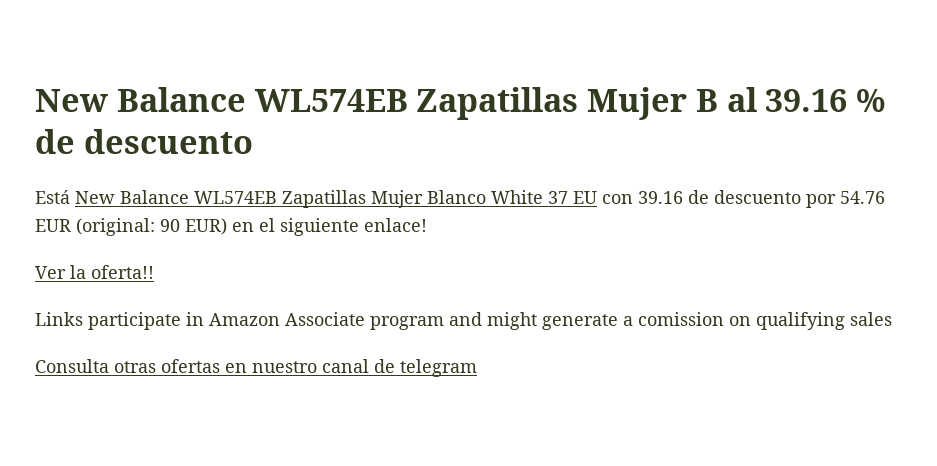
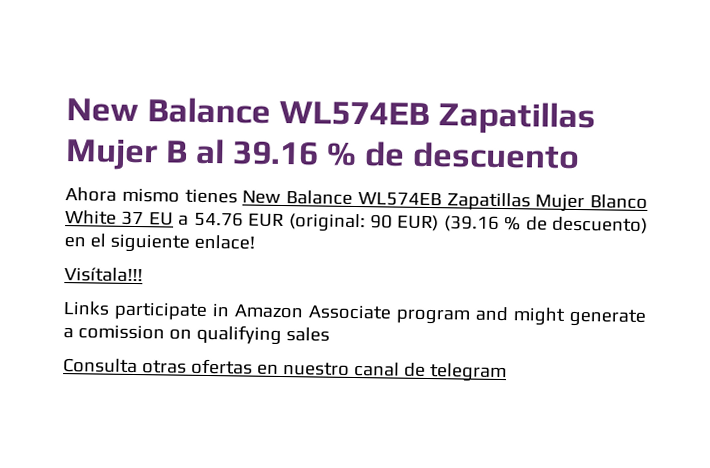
- Está New Balance WL574EB Zapatillas Mujer Blanco White 37 EU con 39.16 de descuento por 54.76 EUR (original: 90 EUR) en el siguiente enlace!
+ Ahora mismo tienes New Balance WL574EB Zapatillas Mujer Blanco White 37 EU a 54.76 EUR (original: 90 EUR) (39.16 % de descuento) en el siguiente enlace!
- Ver la oferta!!
+ Visítala!!!

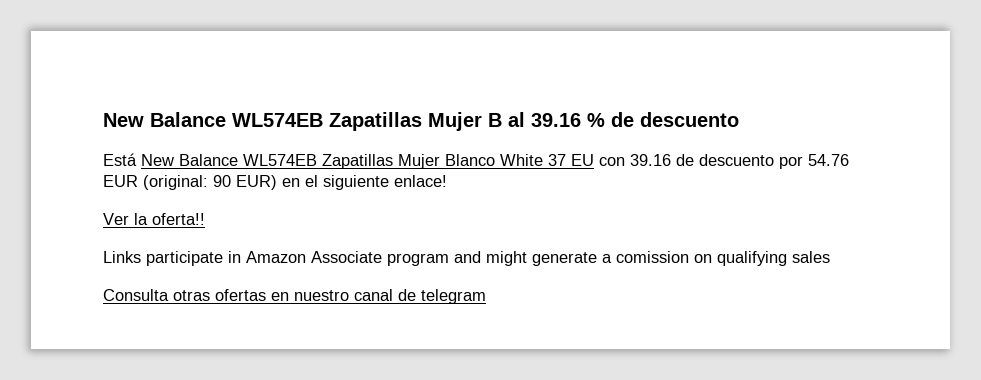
- Ahora mismo tienes New Balance WL574EB Zapatillas Mujer Blanco White 37 EU a 54.76 EUR (original: 90 EUR) (39.16 % de descuento) en el siguiente enlace!
+ Está New Balance WL574EB Zapatillas Mujer Blanco White 37 EU con 39.16 de descuento por 54.76 EUR (original: 90 EUR) en el siguiente enlace!
- Visítala!!!
+ Ver la oferta!!

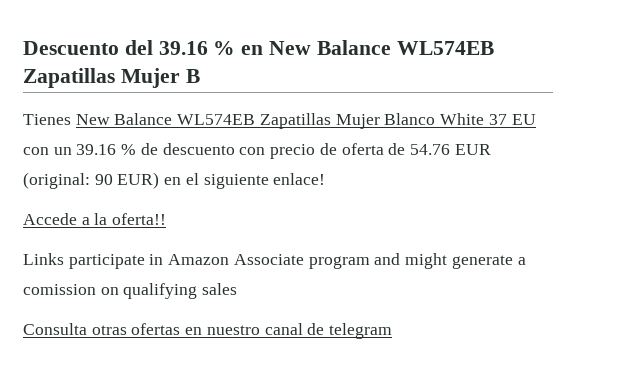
- New Balance WL574EB Zapatillas Mujer B al 39.16 % de descuento
- Está New Balance WL574EB Zapatillas Mujer Blanco White 37 EU con 39.16 de descuento por 54.76 EUR (original: 90 EUR) en el siguiente enlace!
+ Descuento del 39.16 % en New Balance WL574EB Zapatillas Mujer B
+ Tienes New Balance WL574EB Zapatillas Mujer Blanco White 37 EU con un 39.16 % de descuento con precio de oferta de 54.76 EUR (original: 90 EUR) en el siguiente enlace!
- Ver la oferta!!
+ Accede a la oferta!!

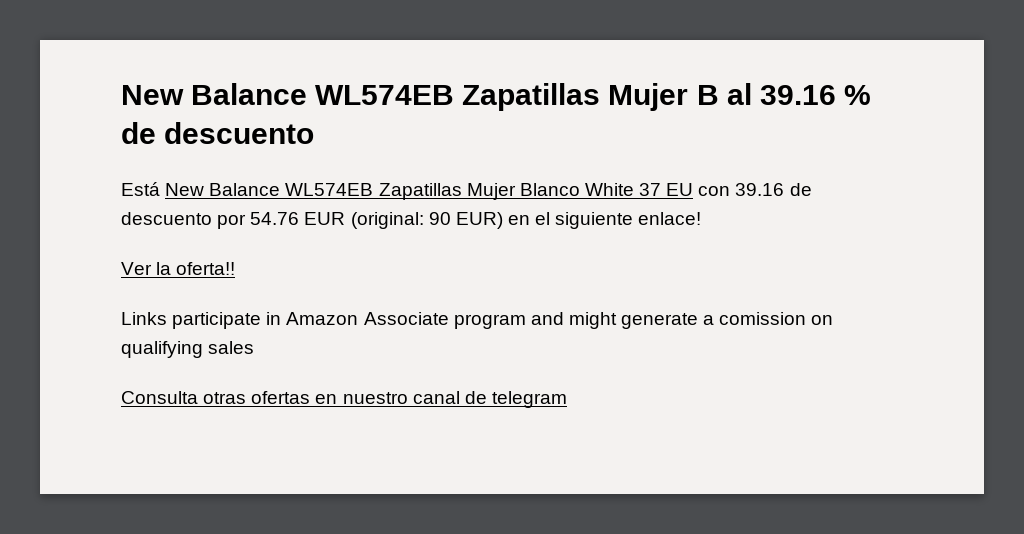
- Descuento del 39.16 % en New Balance WL574EB Zapatillas Mujer B
- Tienes New Balance WL574EB Zapatillas Mujer Blanco White 37 EU con un 39.16 % de descuento con precio de oferta de 54.76 EUR (original: 90 EUR) en el siguiente enlace!
+ New Balance WL574EB Zapatillas Mujer B al 39.16 % de descuento
+ Está New Balance WL574EB Zapatillas Mujer Blanco White 37 EU con 39.16 de descuento por 54.76 EUR (original: 90 EUR) en el siguiente enlace!
- Accede a la oferta!!
+ Ver la oferta!!

